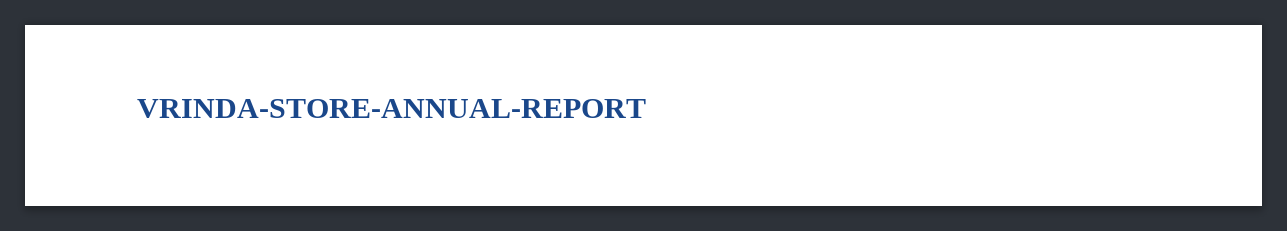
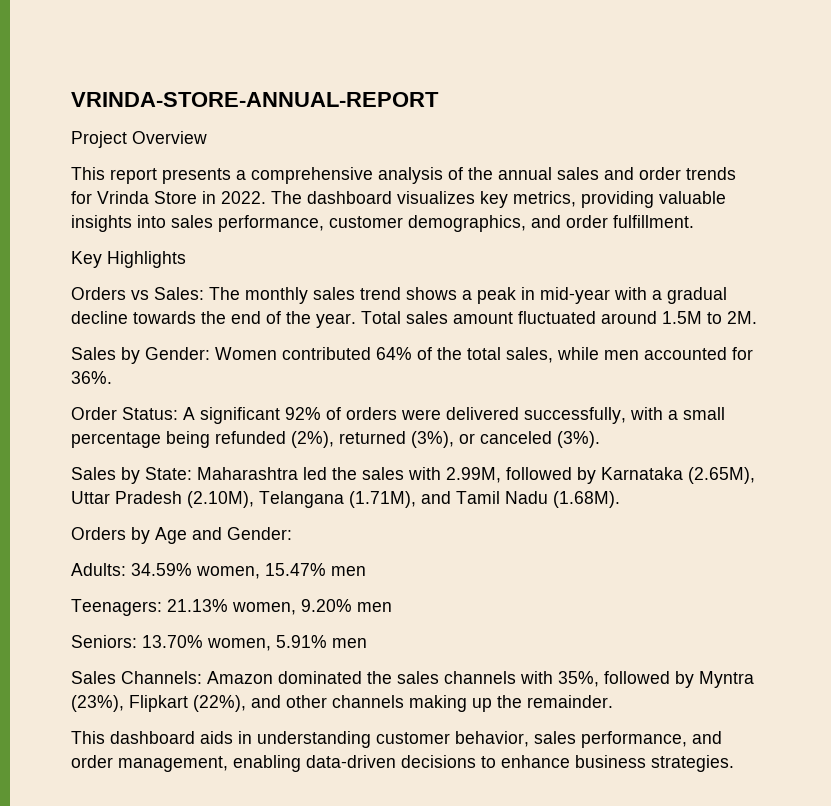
+ Project Overview
+ This report presents a comprehensive analysis of the annual sales and order trends for Vrinda Store in 2022. The dashboard visualizes key metrics, providing valuable insights into sales performance, customer demographics, and order fulfillment.
+ Key Highlights
+ Orders vs Sales: The monthly sales trend shows a peak in mid-year with a gradual decline towards the end of the year. Total sales amount fluctuated around 1.5M to 2M.
+ Sales by Gender: Women contributed 64% of the total sales, while men accounted for 36%.
+ Order Status: A significant 92% of orders were delivered successfully, with a small percentage being refunded (2%), returned (3%), or canceled (3%).
+ Sales by State: Maharashtra led the sales with 2.99M, followed by Karnataka (2.65M), Uttar Pradesh (2.10M), Telangana (1.71M), and Tamil Nadu (1.68M).
+ Orders by Age and Gender:
+ Adults: 34.59% women, 15.47% men
+ Teenagers: 21.13% women, 9.20% men
+ Seniors: 13.70% women, 5.91% men
+ Sales Channels: Amazon dominated the sales channels with 35%, followed by Myntra (23%), Flipkart (22%), and other channels making up the remainder.
+ This dashboard aids in understanding customer behavior, sales performance, and order management, enabling data-driven decisions to enhance business strategies.

